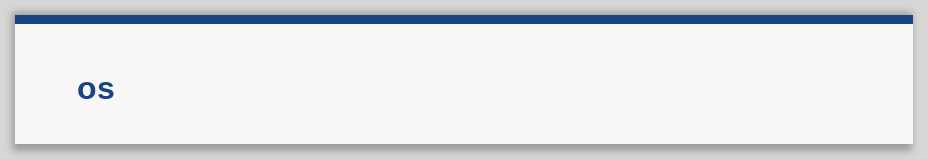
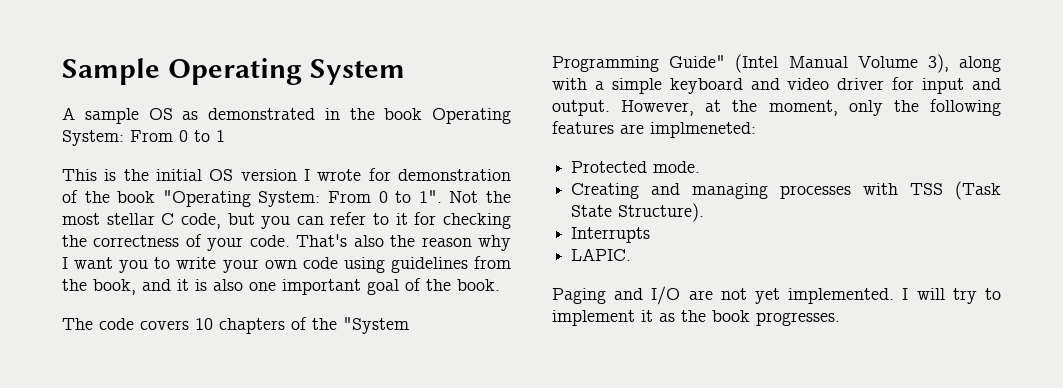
- os
+ Sample Operating System
+ A sample OS as demonstrated in the book Operating System: From 0 to 1
+ This is the initial OS version I wrote for demonstration of the book "Operating System: From 0 to 1". Not the most stellar C code, but you can refer to it for checking the correctness of your code. That's also the reason why I want you to write your own code using guidelines from the book, and it is also one important goal of the book.
+ The code covers 10 chapters of the "System Programming Guide" (Intel Manual Volume 3), along with a simple keyboard and video driver for input and output. However, at the moment, only the following features are implmeneted:
+ Protected mode.
+ Creating and managing processes with TSS (Task State Structure).
+ Interrupts
+ LAPIC.
+ Paging and I/O are not yet implemented. I will try to implement it as the book progresses.

